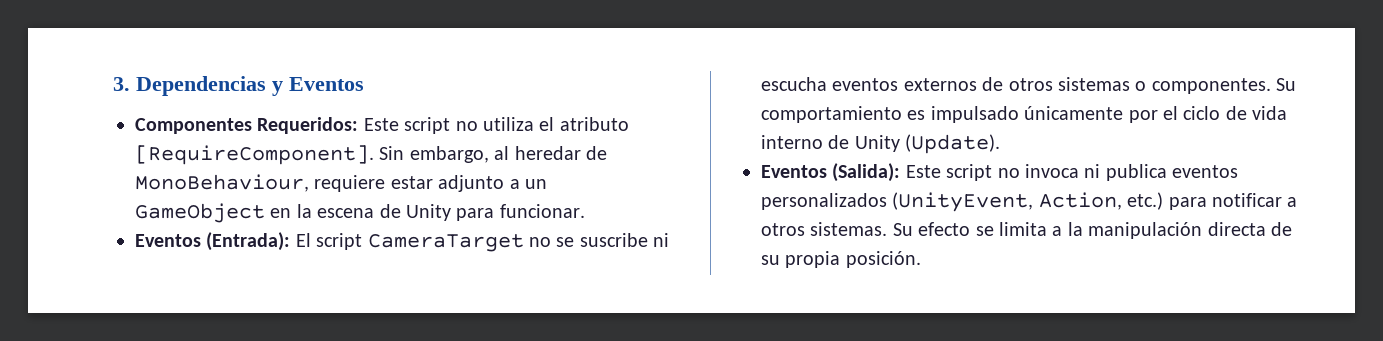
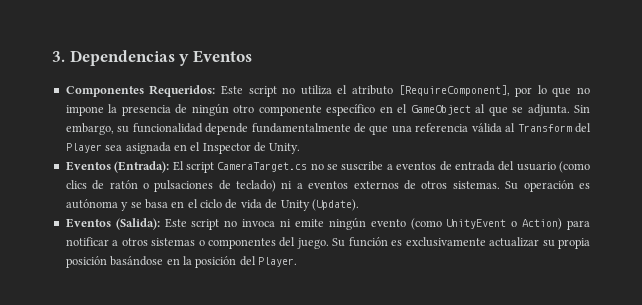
- Componentes Requeridos: Este script no utiliza el atributo [RequireComponent]. Sin embargo, al heredar de MonoBehaviour, requiere estar adjunto a un GameObject en la escena de Unity para funcionar.
+ Componentes Requeridos: Este script no utiliza el atributo [RequireComponent], por lo que no impone la presencia de ningún otro componente específico en el GameObject al que se adjunta. Sin embargo, su funcionalidad depende fundamentalmente de que una referencia válida al Transform del Player sea asignada en el Inspector de Unity.
- Eventos (Entrada): El script CameraTarget no se suscribe ni escucha eventos externos de otros sistemas o componentes. Su comportamiento es impulsado únicamente por el ciclo de vida interno de Unity (Update).
+ Eventos (Entrada): El script CameraTarget.cs no se suscribe a eventos de entrada del usuario (como clics de ratón o pulsaciones de teclado) ni a eventos externos de otros sistemas. Su operación es autónoma y se basa en el ciclo de vida de Unity (Update).
- Eventos (Salida): Este script no invoca ni publica eventos personalizados (UnityEvent, Action, etc.) para notificar a otros sistemas. Su efecto se limita a la manipulación directa de su propia posición.
+ Eventos (Salida): Este script no invoca ni emite ningún evento (como UnityEvent o Action) para notificar a otros sistemas o componentes del juego. Su función es exclusivamente actualizar su propia posición basándose en la posición del Player.

